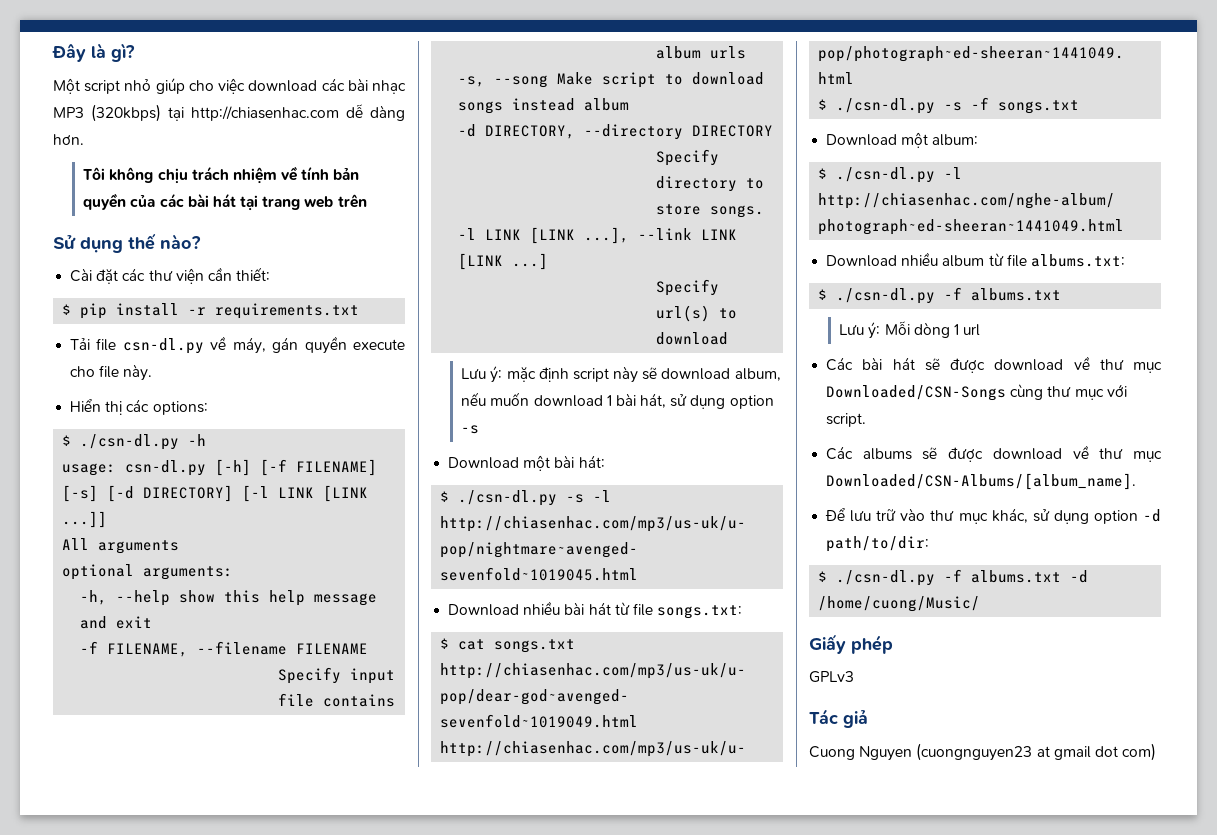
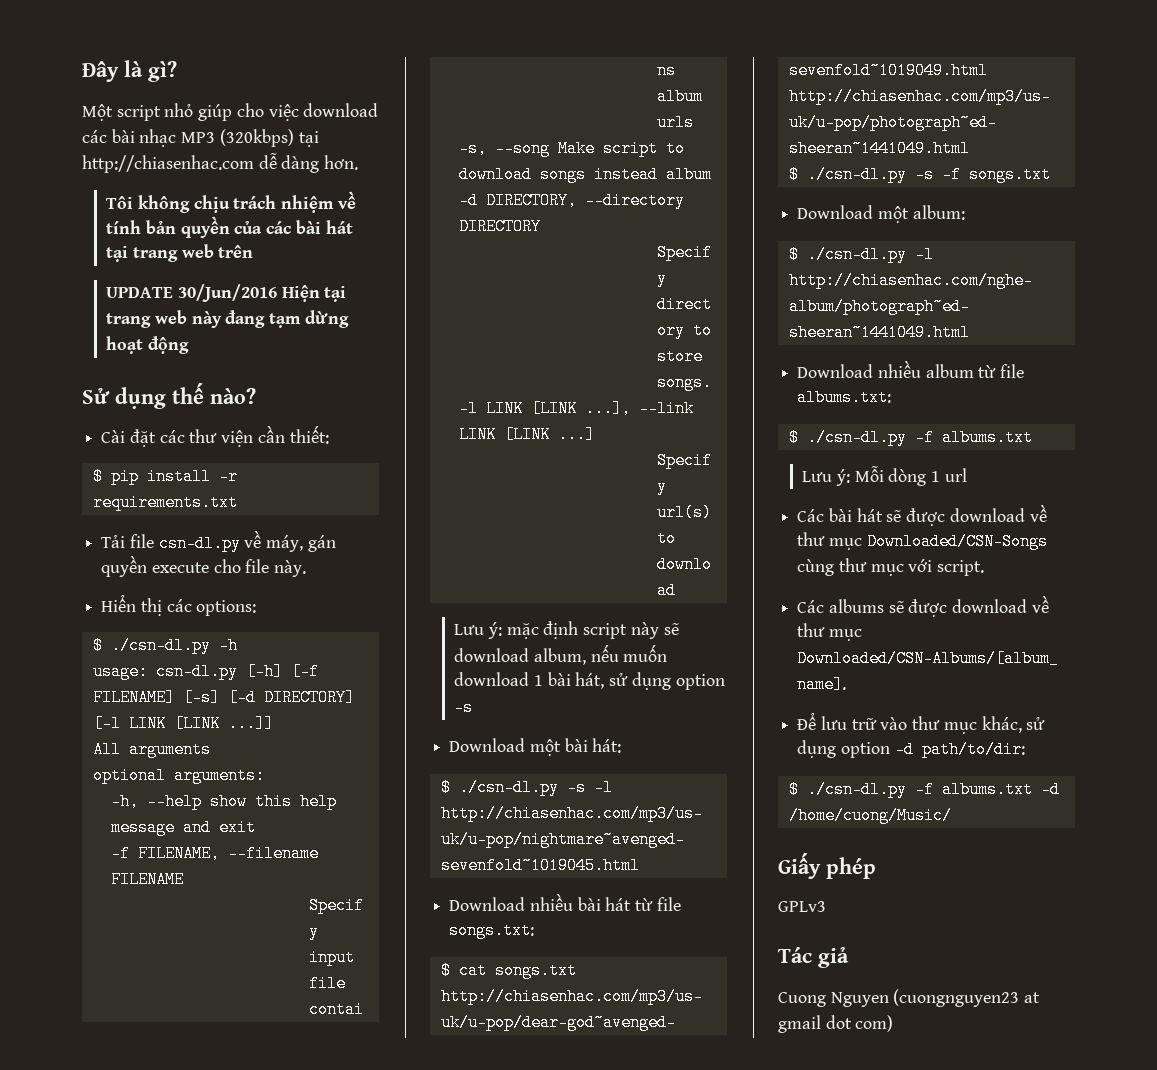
+ UPDATE 30/Jun/2016 Hiện tại trang web này đang tạm dừng hoạt động

